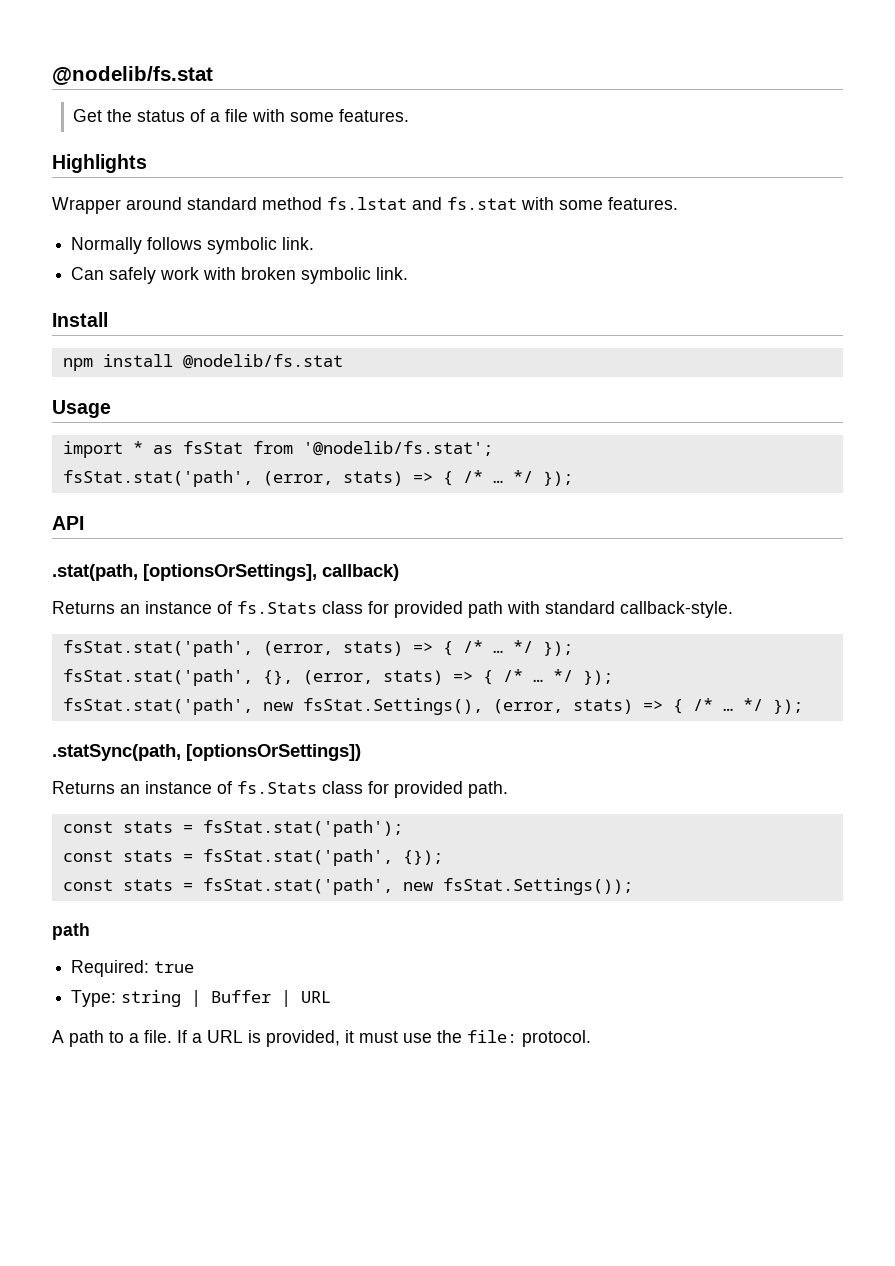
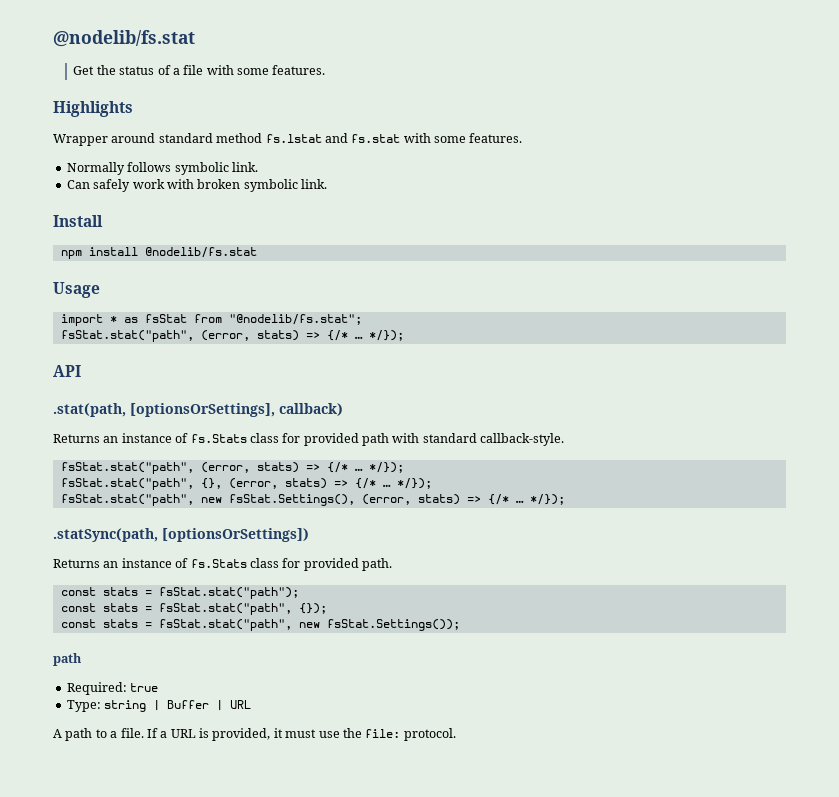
- import * as fsStat from '@nodelib/fs.stat';
- fsStat.stat('path', (error, stats) => { /* … */ });
+ import * as fsStat from "@nodelib/fs.stat";
+ fsStat.stat("path", (error, stats) => {/* … */});
  Returns an instance of fs.Stats class for provided path with standard callback-style.
- fsStat.stat('path', (error, stats) => { /* … */ });
- fsStat.stat('path', {}, (error, stats) => { /* … */ });
- fsStat.stat('path', new fsStat.Settings(), (error, stats) => { /* … */ });
+ fsStat.stat("path", (error, stats) => {/* … */});
+ fsStat.stat("path", {}, (error, stats) => {/* … */});
+ fsStat.stat("path", new fsStat.Settings(), (error, stats) => {/* … */});
- const stats = fsStat.stat('path');
- const stats = fsStat.stat('path', {});
+ const stats = fsStat.stat("path");
+ const stats = fsStat.stat("path", {});
- const stats = fsStat.stat('path', new fsStat.Settings());
+ const stats = fsStat.stat("path", new fsStat.Settings());

